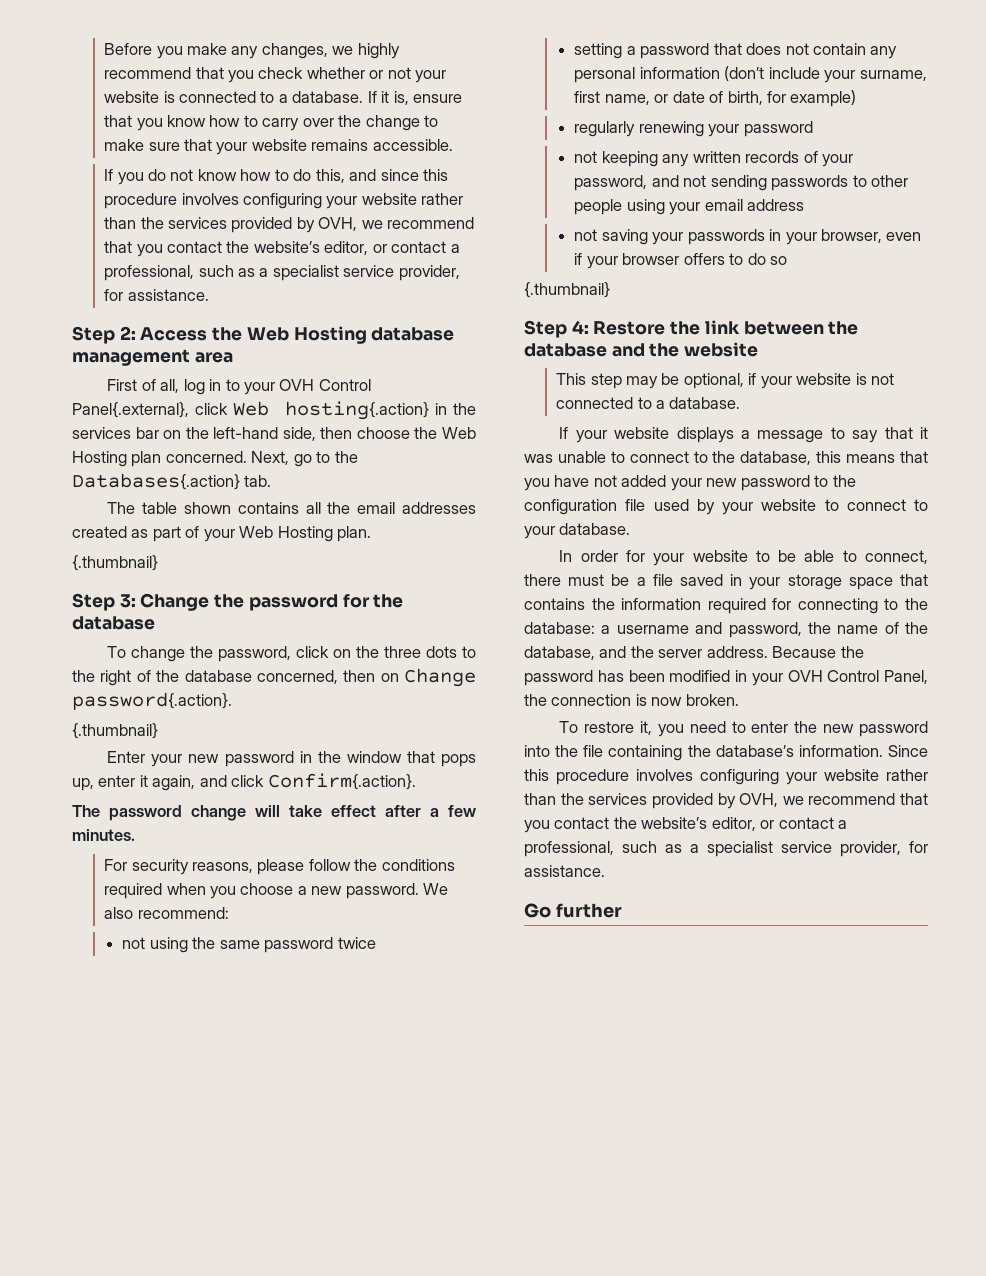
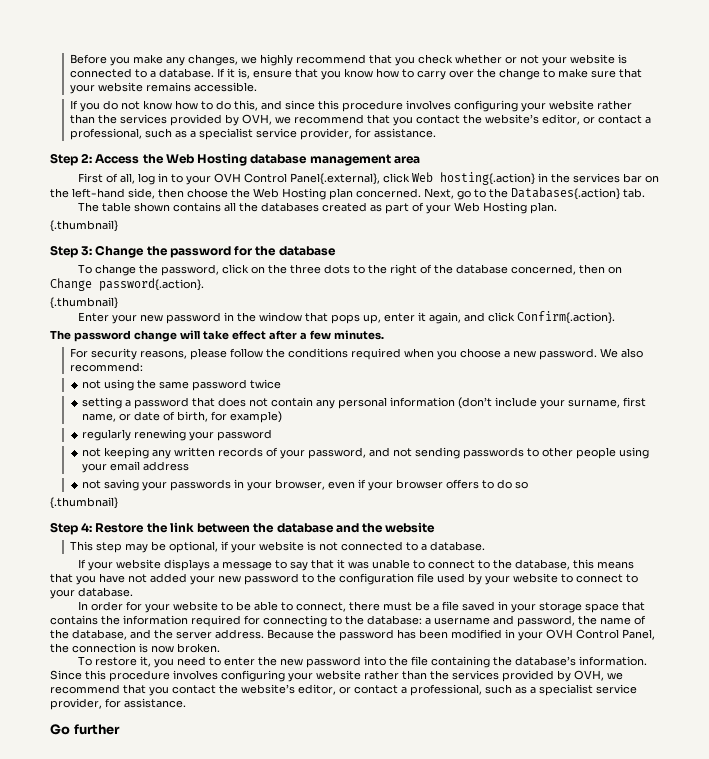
- The table shown contains all the email addresses created as part of your Web Hosting plan.
+ The table shown contains all the databases created as part of your Web Hosting plan.

